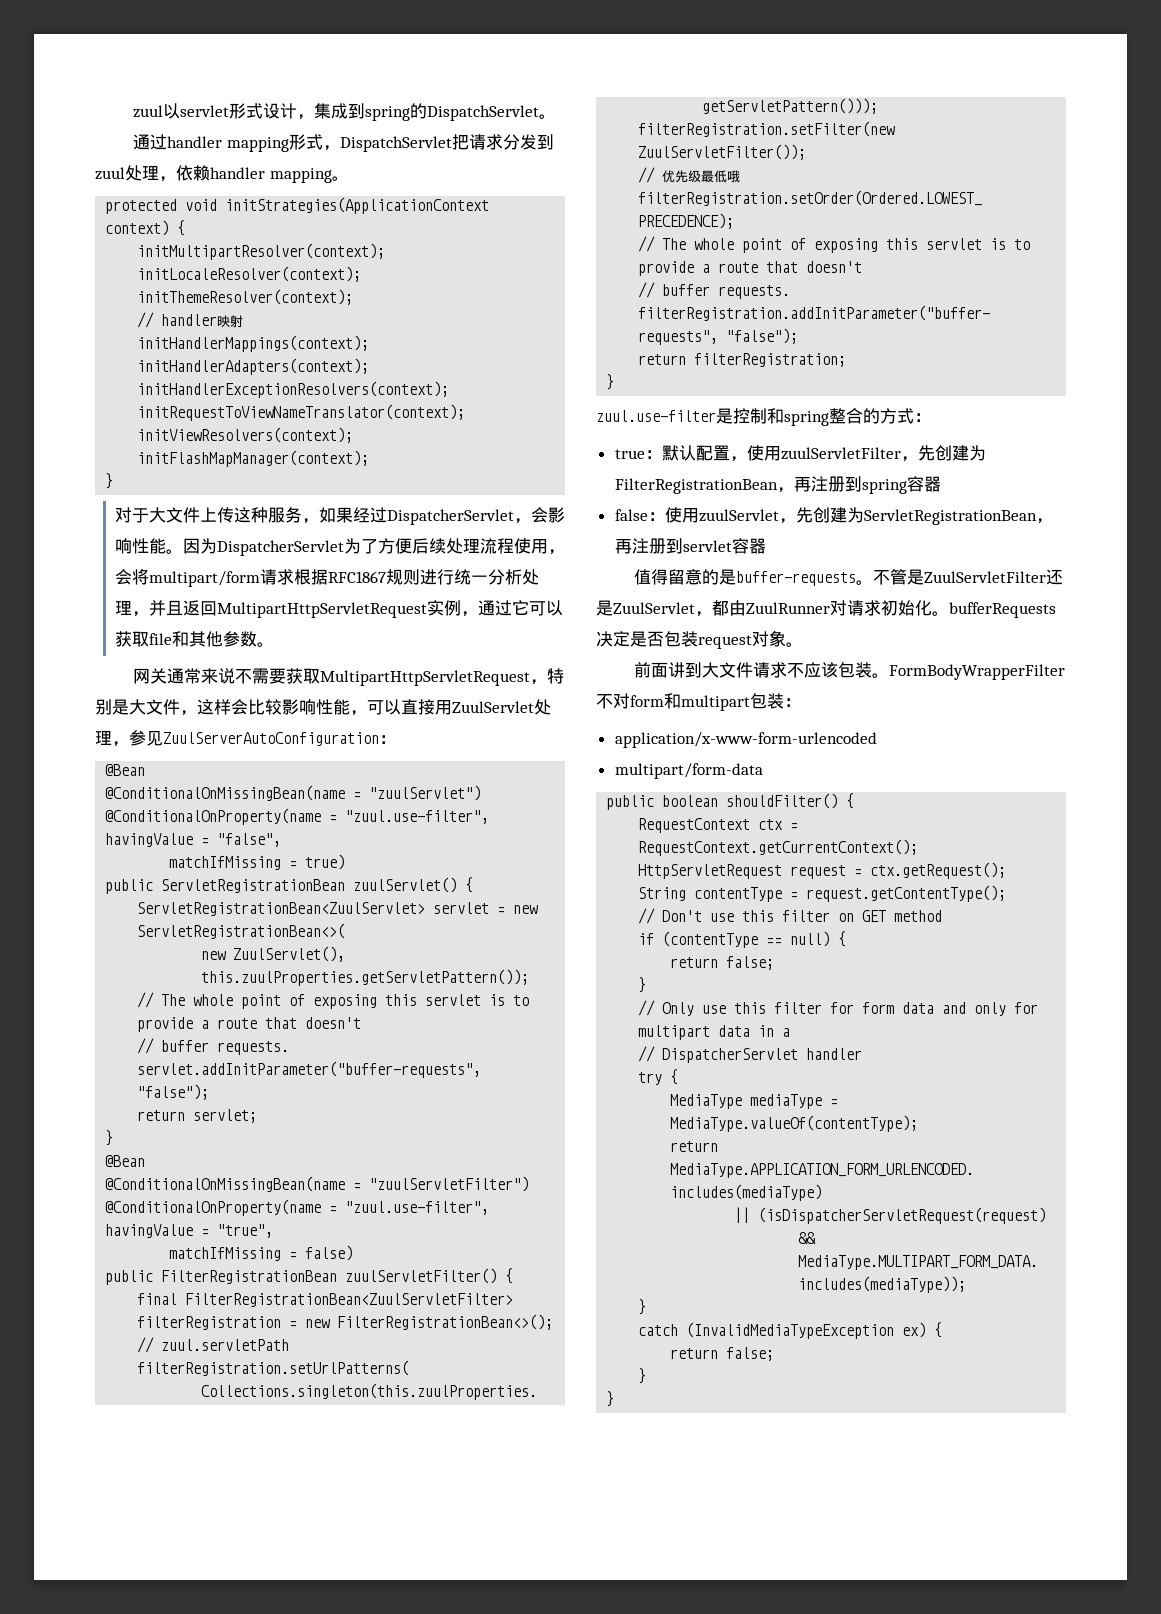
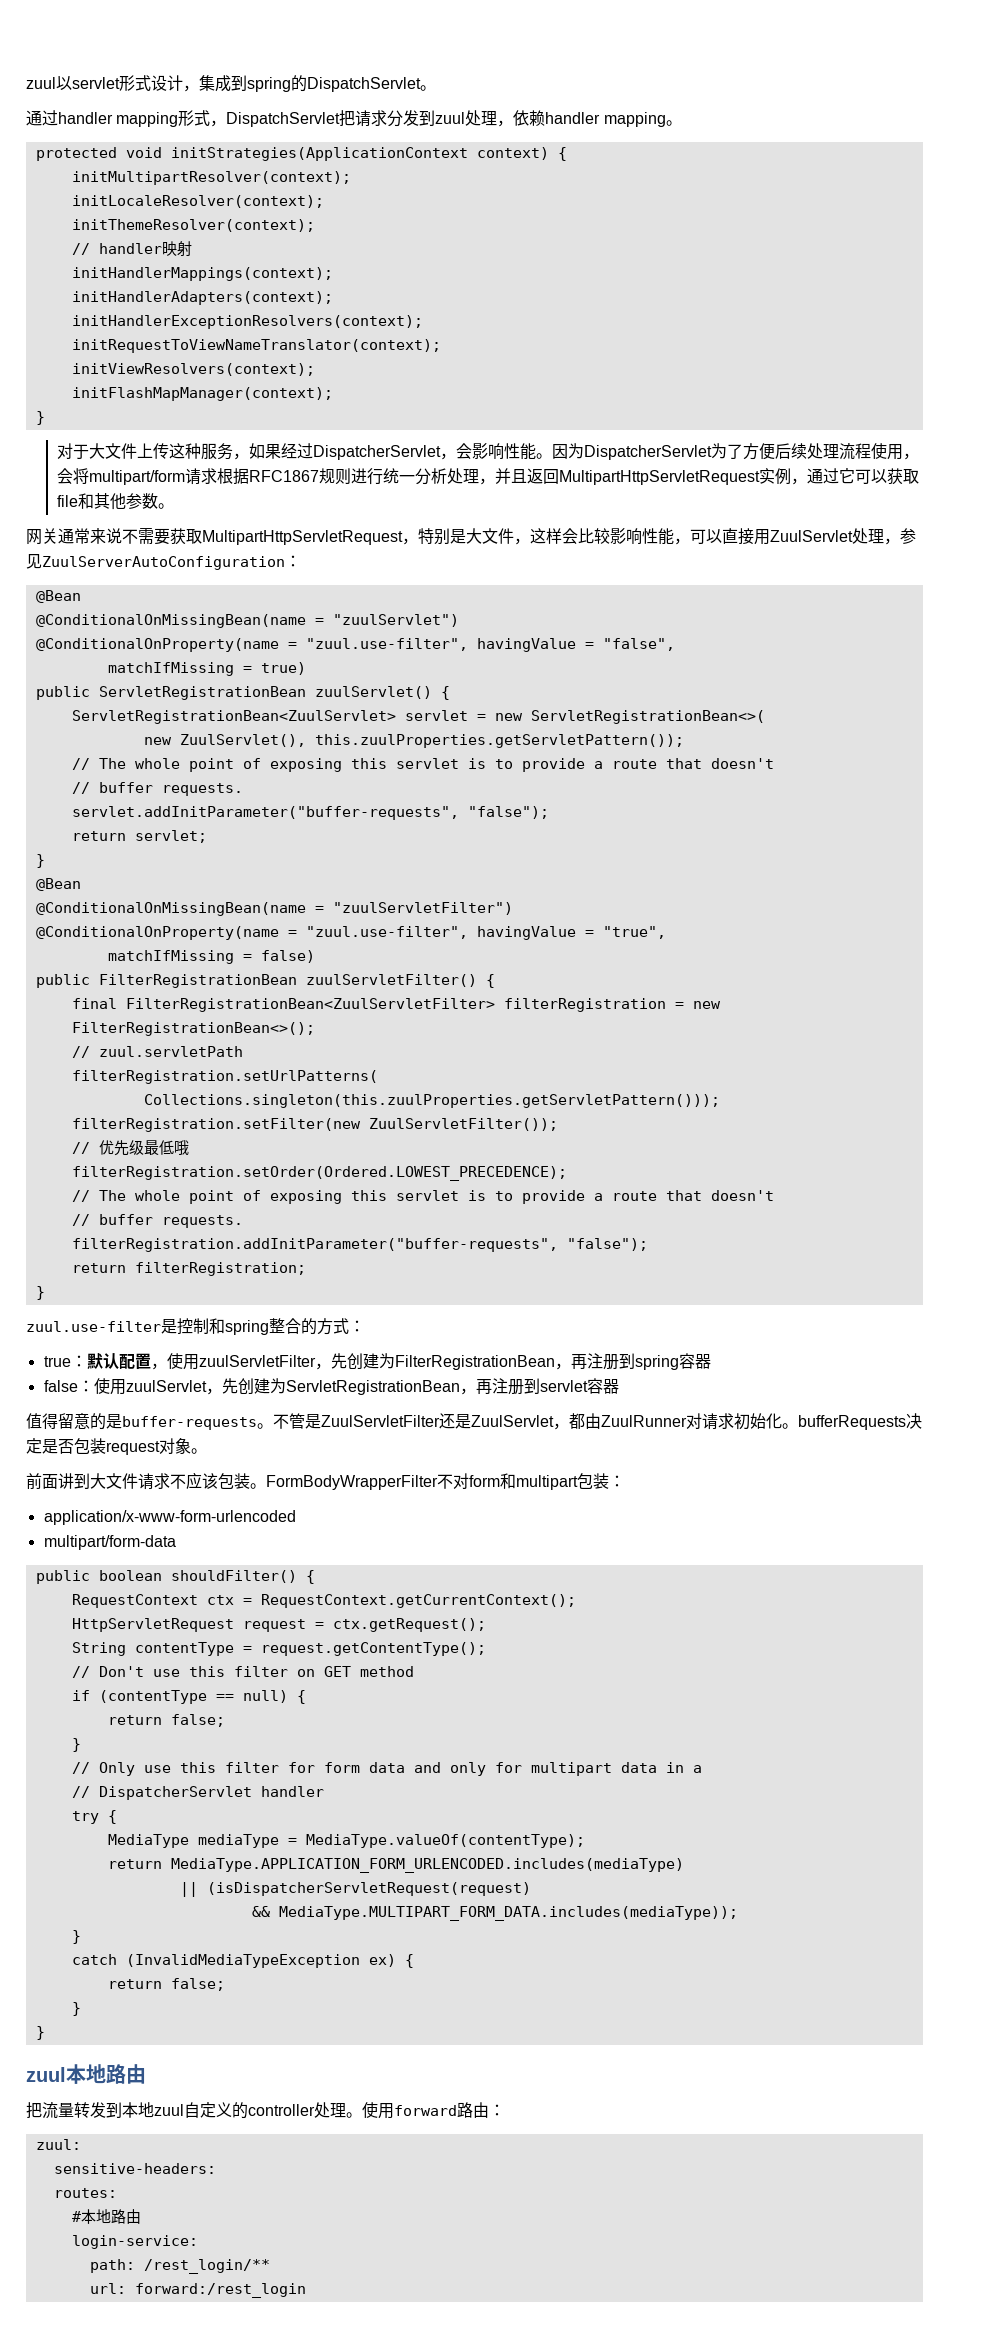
+ zuul本地路由
+ 把流量转发到本地zuul自定义的controller处理。使用forward路由：
+ zuul:
+ sensitive-headers:
+ routes:
+ #本地路由
+ login-service:
+ path: /rest_login/**
+ url: forward:/rest_login

